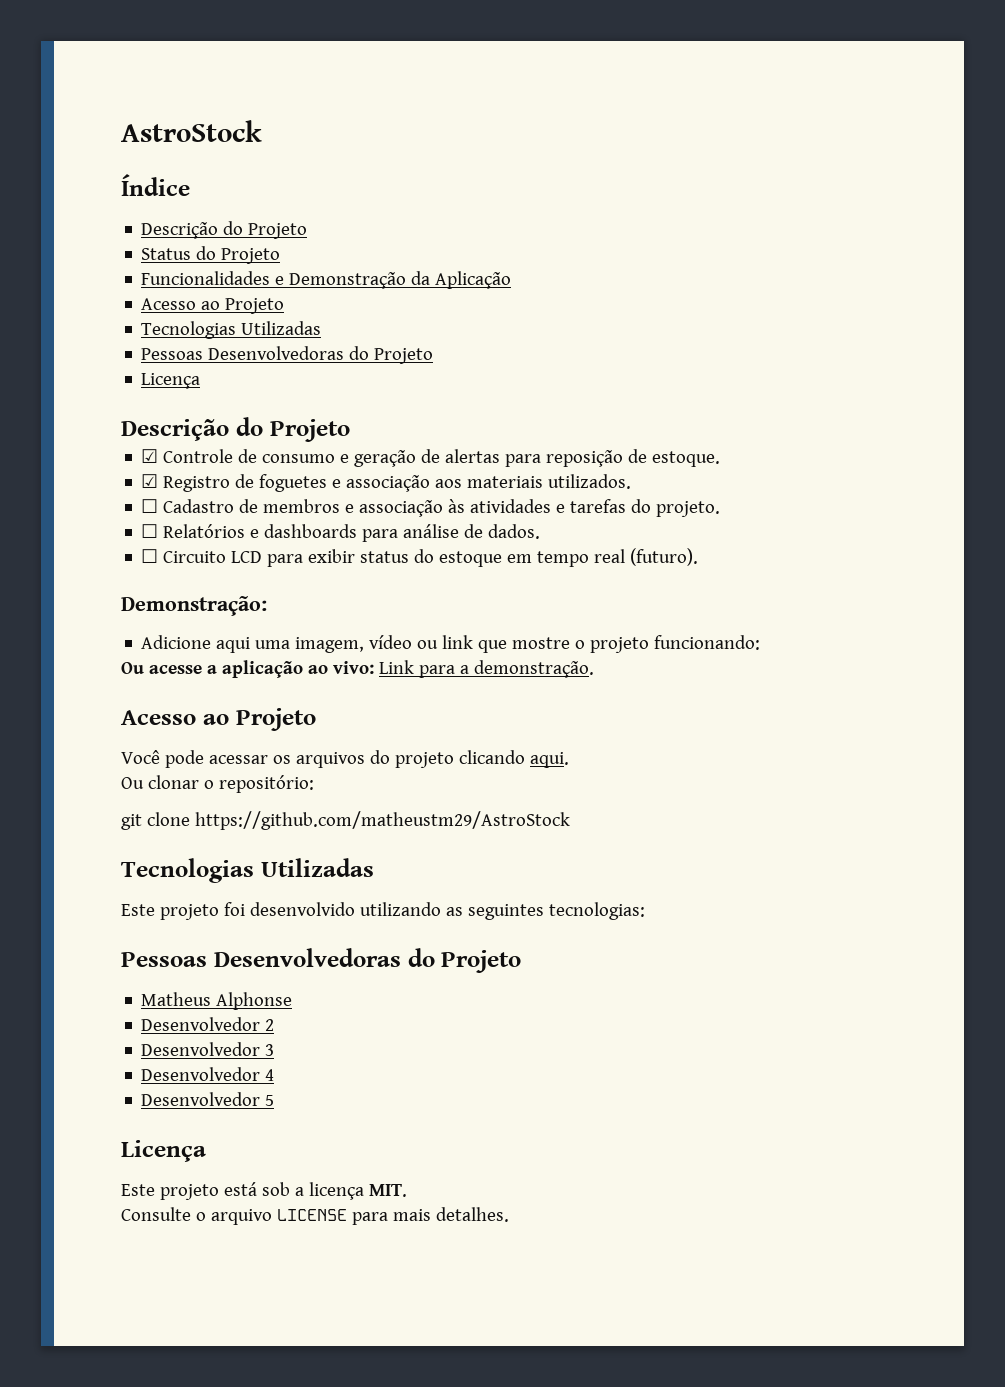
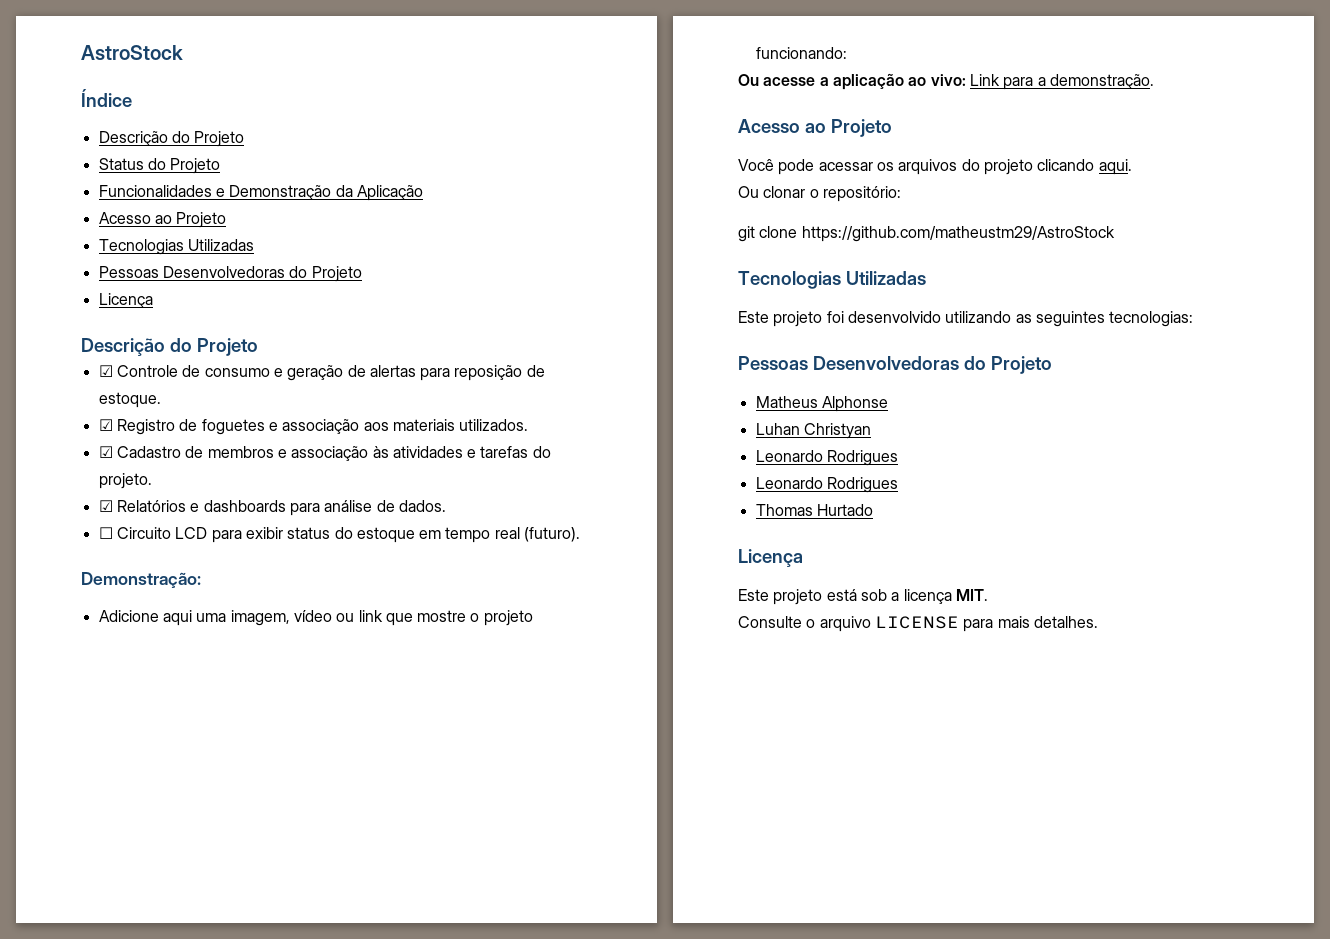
- ☐ Cadastro de membros e associação às atividades e tarefas do projeto.
+ ☑ Cadastro de membros e associação às atividades e tarefas do projeto.
- ☐ Relatórios e dashboards para análise de dados.
+ ☑ Relatórios e dashboards para análise de dados.
- Desenvolvedor 2
- Desenvolvedor 3
- Desenvolvedor 4
- Desenvolvedor 5
+ Luhan Christyan
+ Leonardo Rodrigues
+ Leonardo Rodrigues
+ Thomas Hurtado

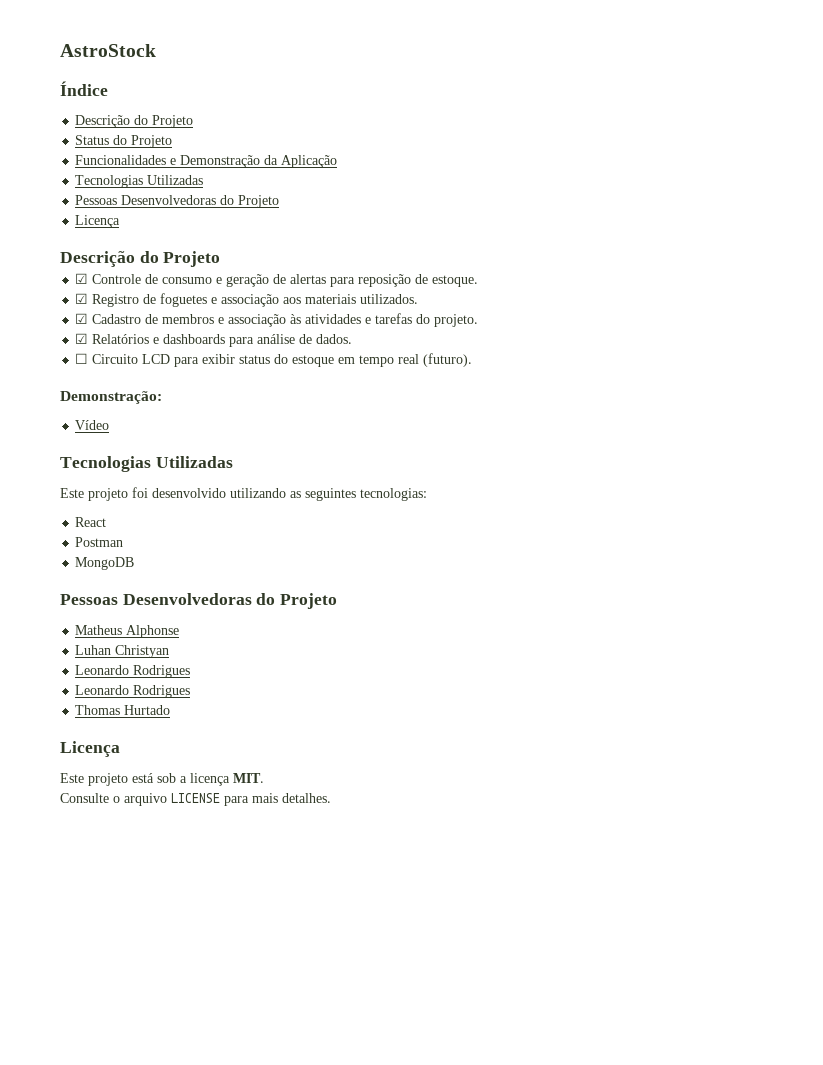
  Funcionalidades e Demonstração da Aplicação
- Acesso ao Projeto
- Adicione aqui uma imagem, vídeo ou link que mostre o projeto funcionando:
- Ou acesse a aplicação ao vivo: Link para a demonstração.
- Acesso ao Projeto
- Você pode acessar os arquivos do projeto clicando aqui.
- Ou clonar o repositório:
- git clone https://github.com/matheustm29/AstroStock
+ Vídeo
+ React
+ Postman
+ MongoDB

